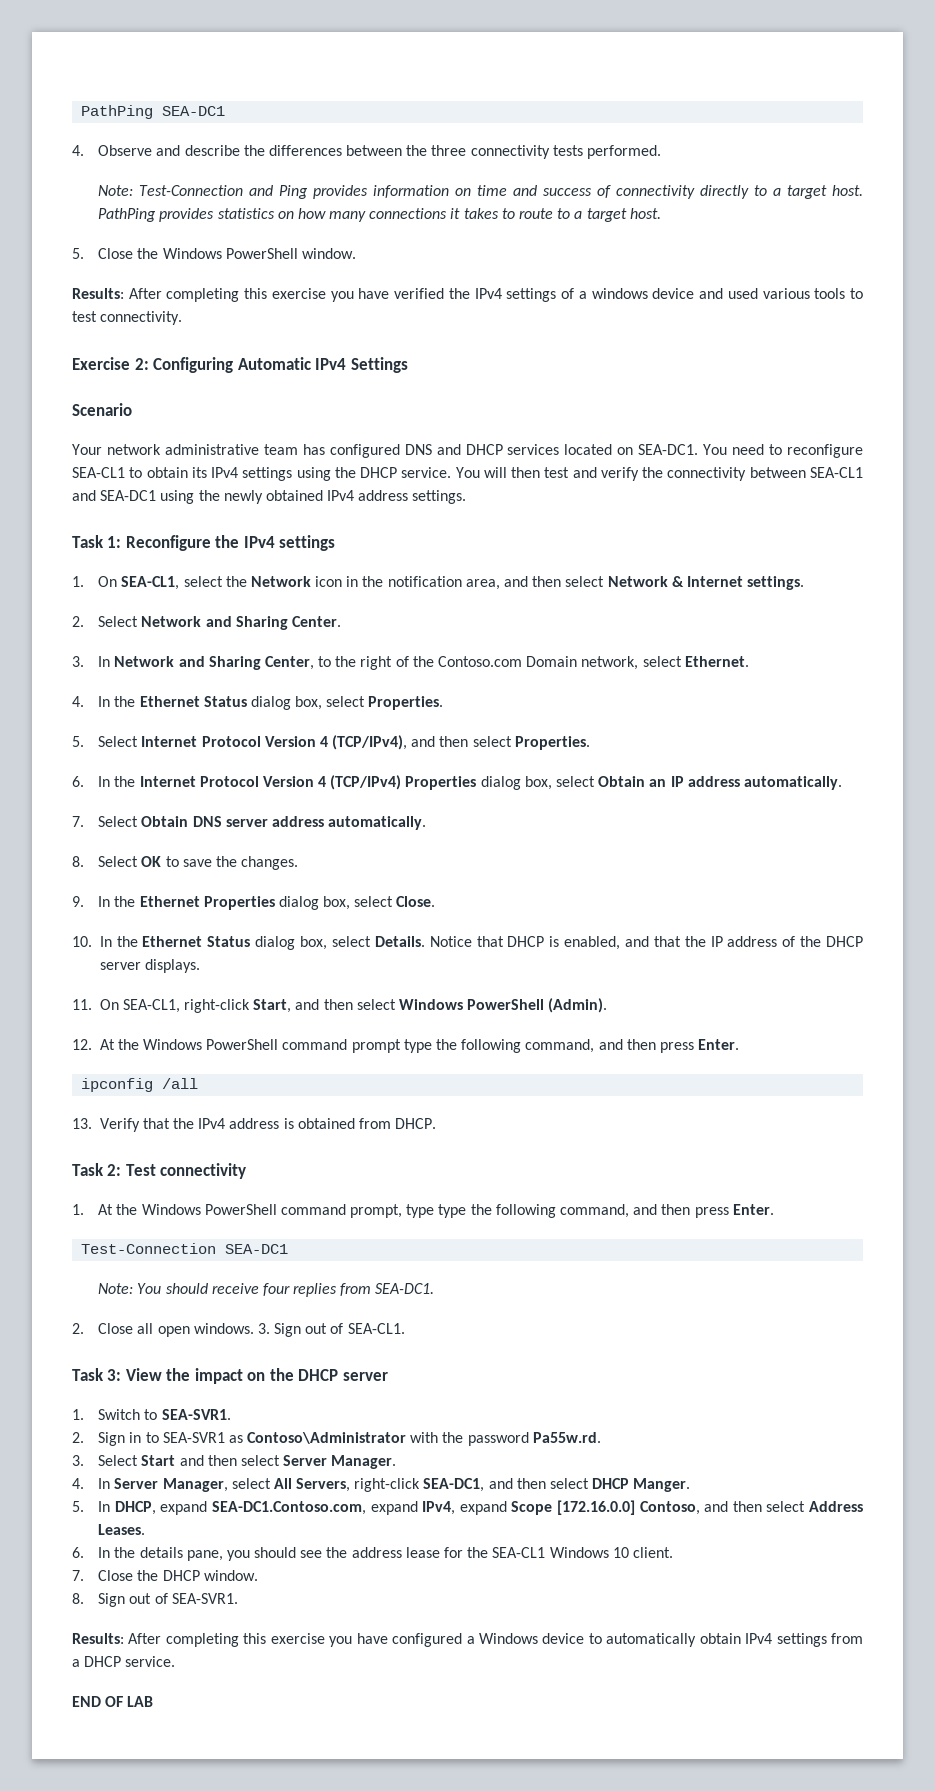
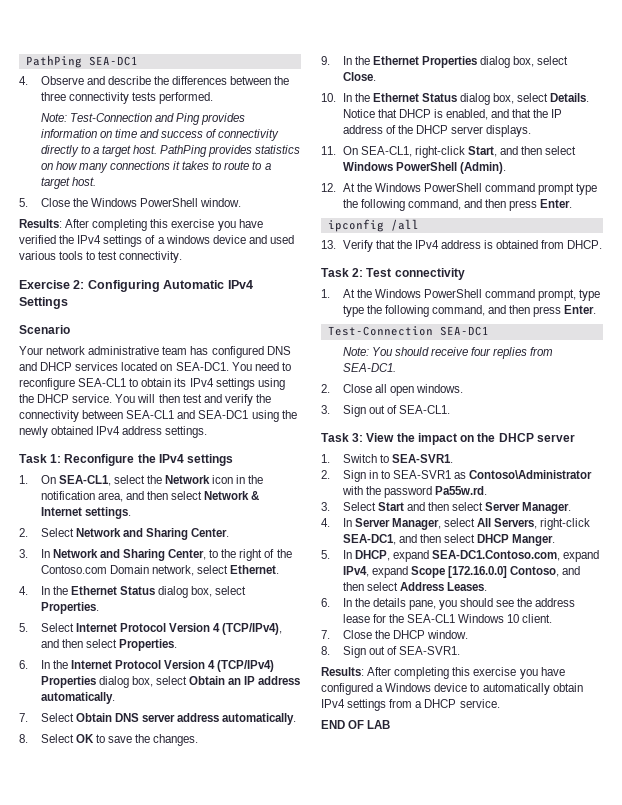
- 2. Close all open windows. 3. Sign out of SEA-CL1.
+ 2. Close all open windows.
+ 3. Sign out of SEA-CL1.

